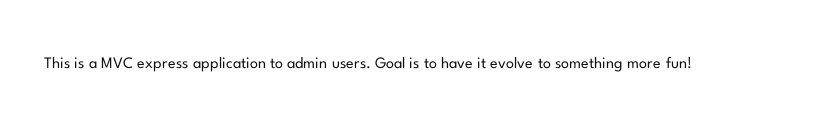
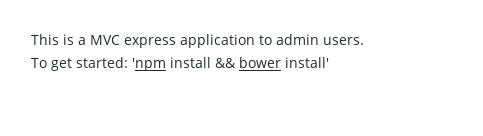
- This is a MVC express application to admin users. Goal is to have it evolve to something more fun!
+ This is a MVC express application to admin users.
+ To get started: 'npm install && bower install'

